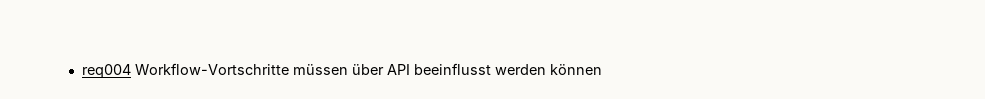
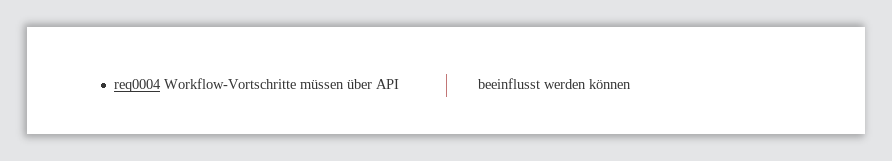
- req004 Workflow-Vortschritte müssen über API beeinflusst werden können
+ req0004 Workflow-Vortschritte müssen über API beeinflusst werden können

